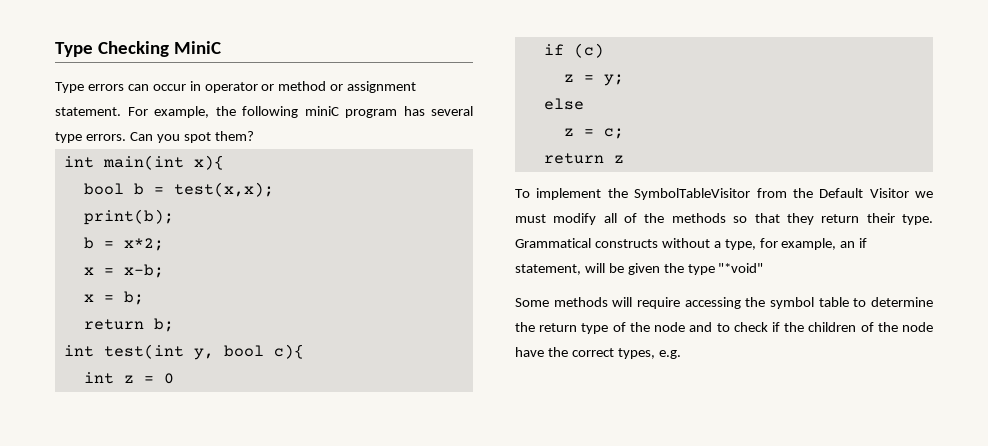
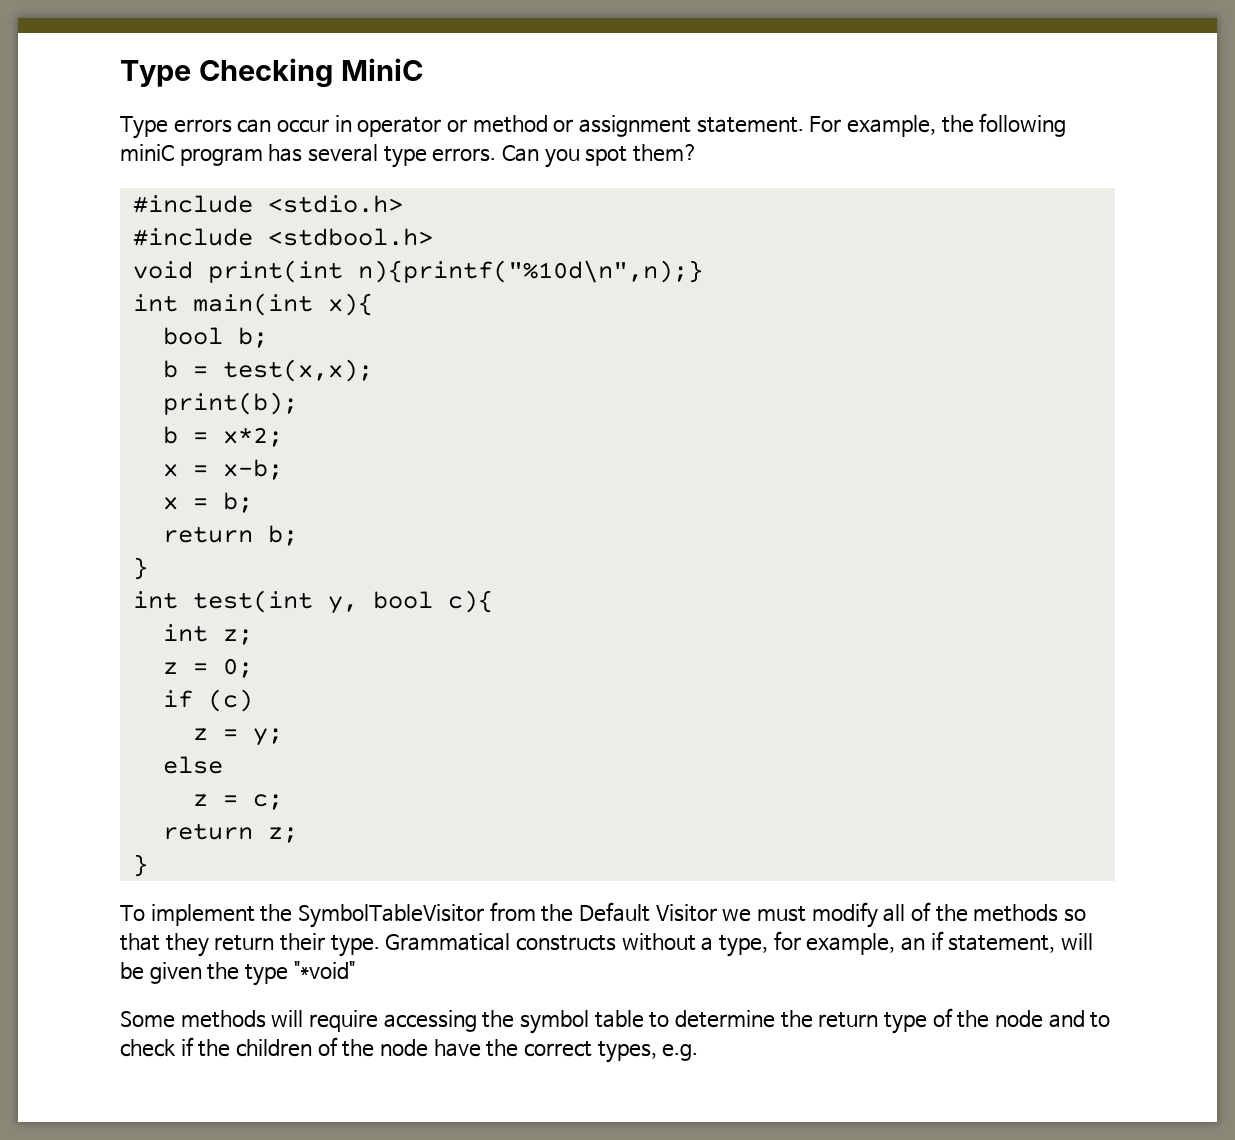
+ #include <stdio.h>
+ #include <stdbool.h>
+ void print(int n){printf("%10d\n",n);}
- bool b = test(x,x);
+ bool b;
+ b = test(x,x);
  return b;
+ }
- int z = 0
+ int z;
+ z = 0;
- return z
+ return z;
+ }

